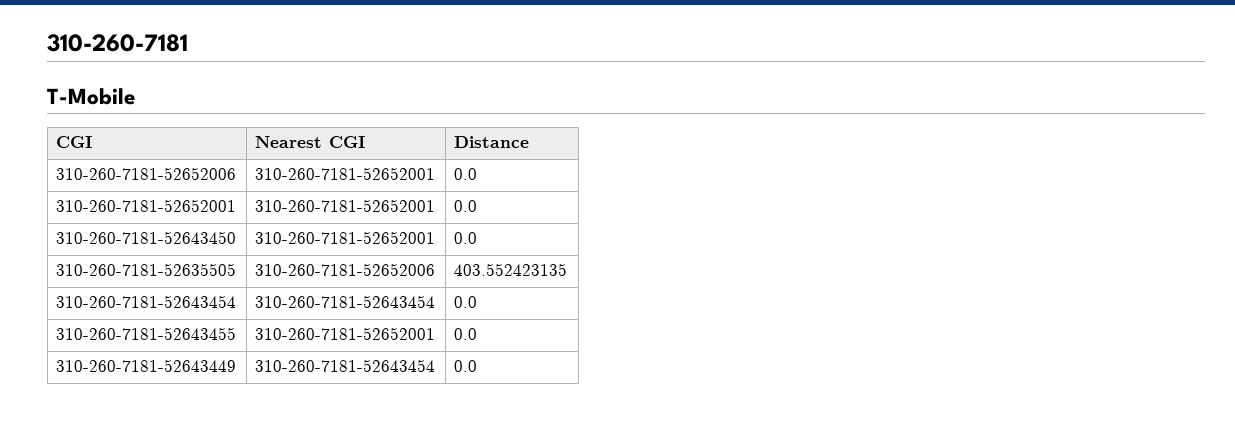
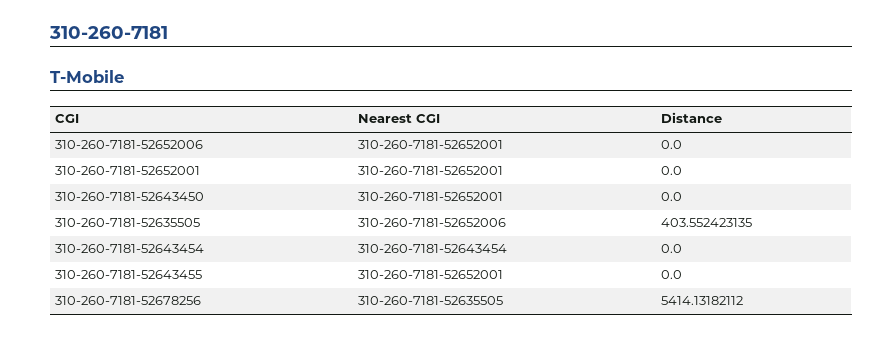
- 310-260-7181-52643449 | 310-260-7181-52643454 | 0.0
+ 310-260-7181-52678256 | 310-260-7181-52635505 | 5414.13182112

